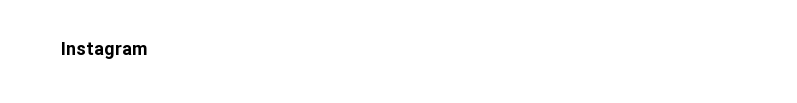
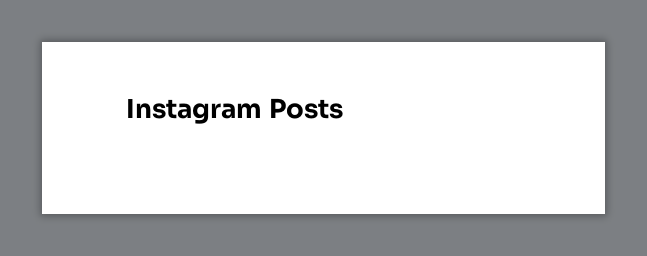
- Instagram
+ Instagram Posts

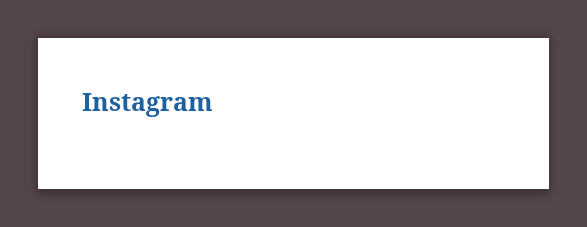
- Instagram Posts
+ Instagram

